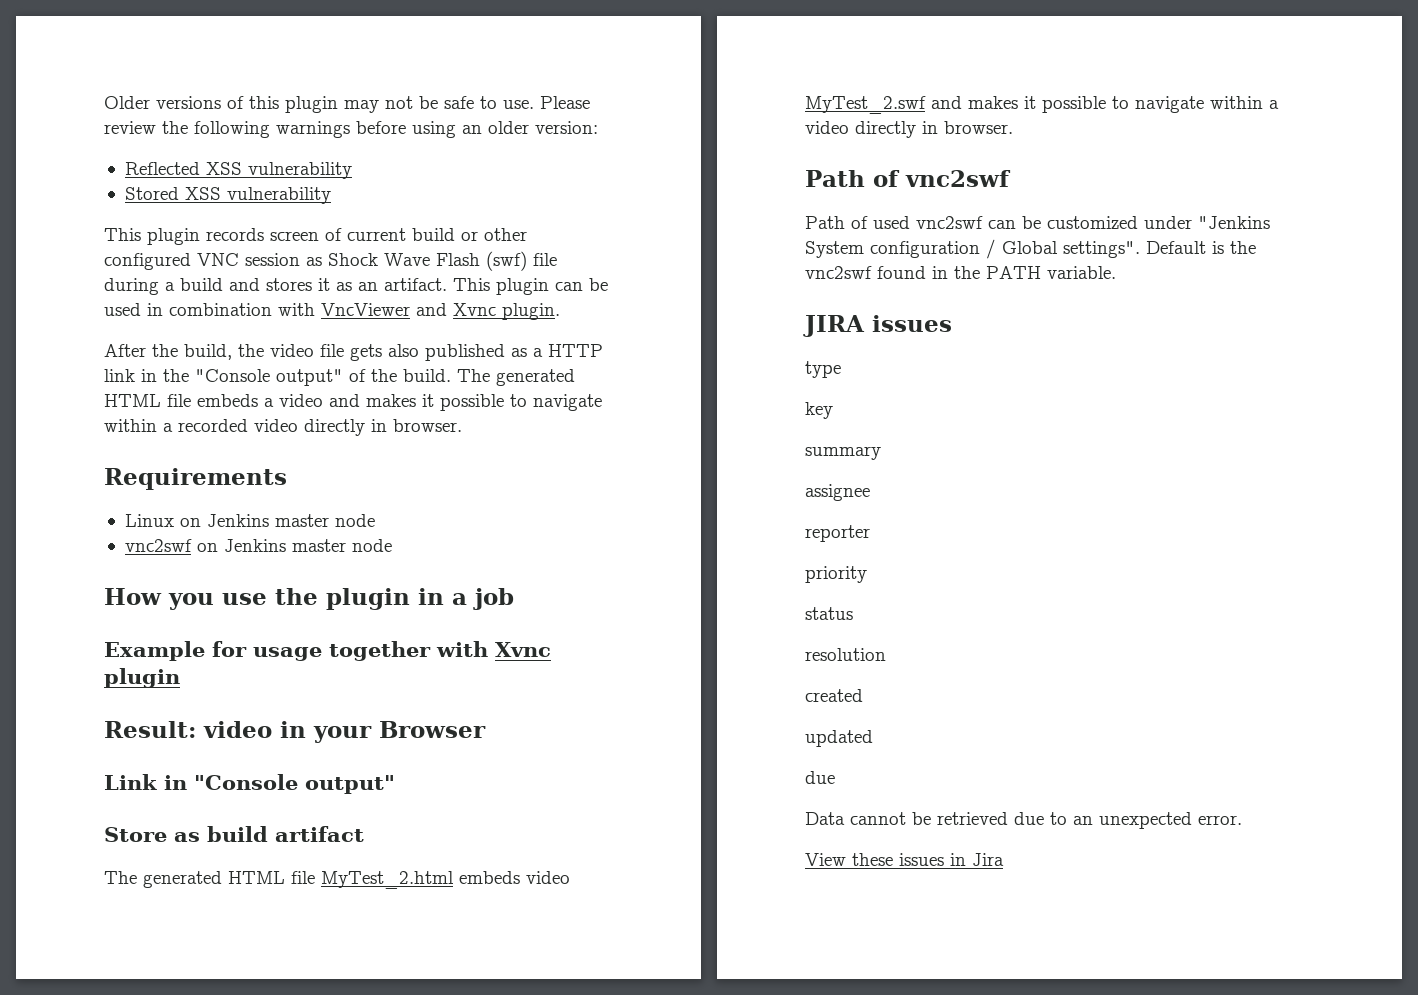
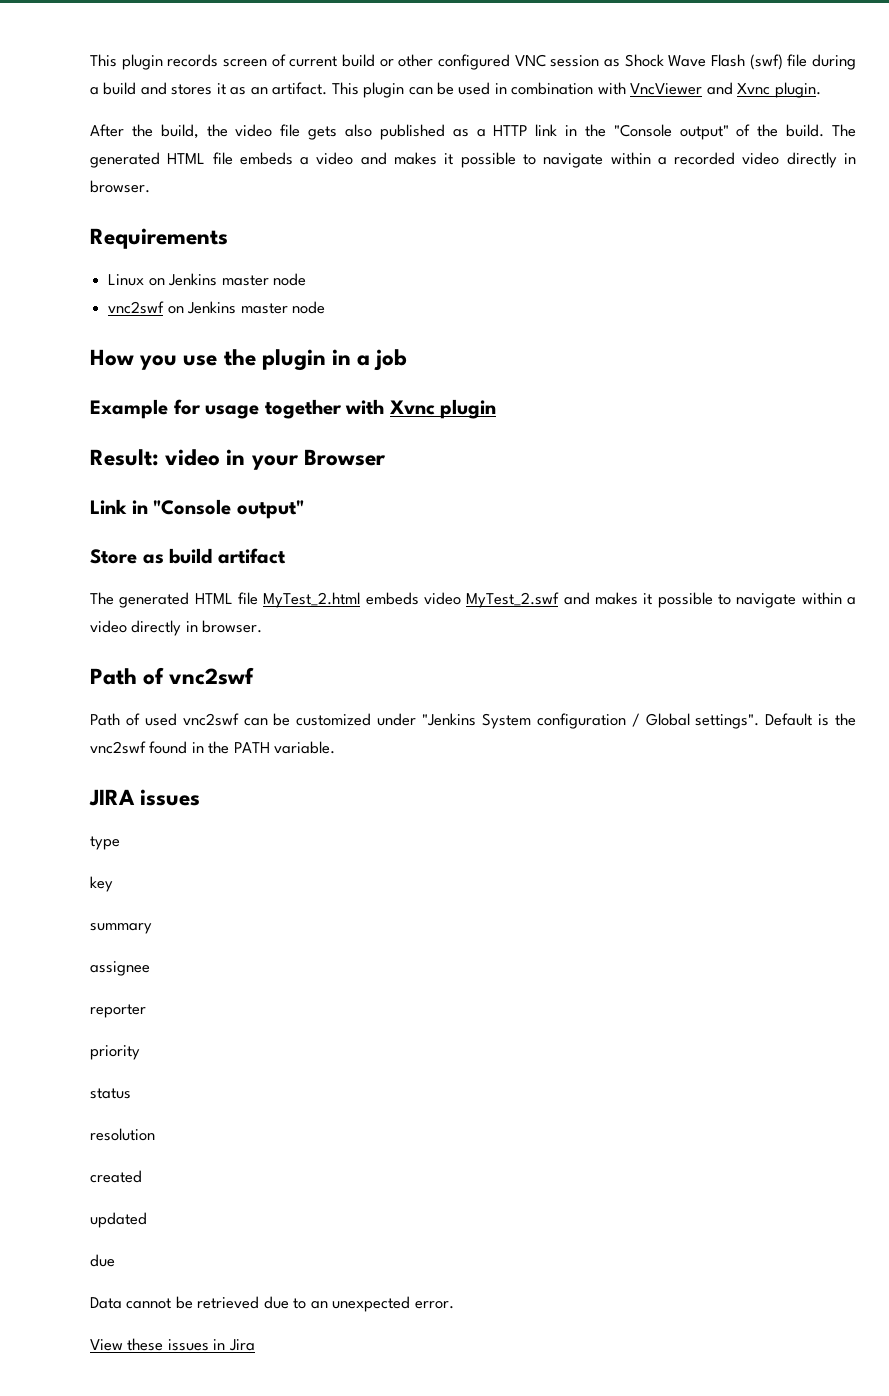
- Older versions of this plugin may not be safe to use. Please review the following warnings before using an older version:
- Reflected XSS vulnerability
- Stored XSS vulnerability

